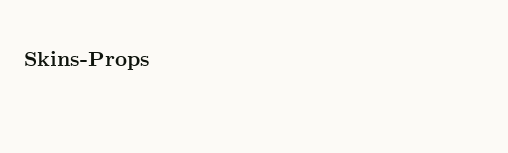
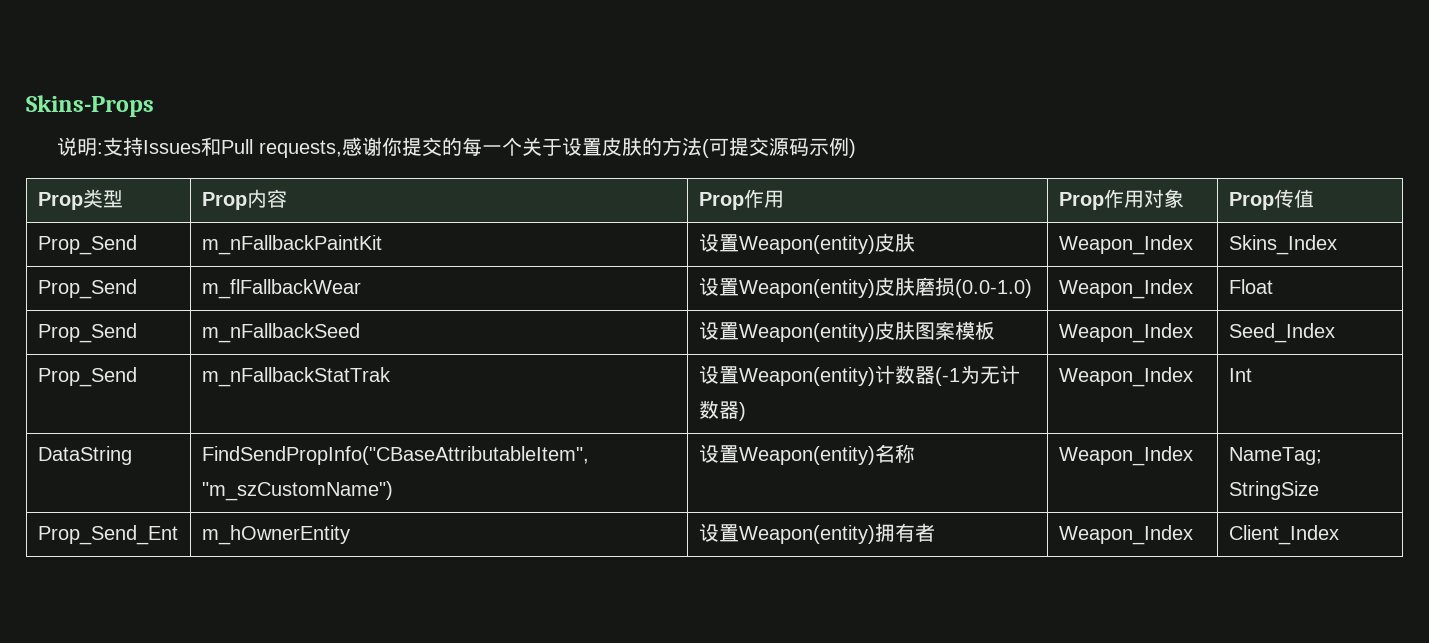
+ 说明:支持Issues和Pull requests,感谢你提交的每一个关于设置皮肤的方法(可提交源码示例)
+ Prop类型 | Prop内容 | Prop作用 | Prop作用对象 | Prop传值
+ Prop_Send | m_nFallbackPaintKit | 设置Weapon(entity)皮肤 | Weapon_Index | Skins_Index
+ Prop_Send | m_flFallbackWear | 设置Weapon(entity)皮肤磨损(0.0-1.0) | Weapon_Index | Float
+ Prop_Send | m_nFallbackSeed | 设置Weapon(entity)皮肤图案模板 | Weapon_Index | Seed_Index
+ Prop_Send | m_nFallbackStatTrak | 设置Weapon(entity)计数器(-1为无计数器) | Weapon_Index | Int
+ DataString | FindSendPropInfo("CBaseAttributableItem", "m_szCustomName") | 设置Weapon(entity)名称 | Weapon_Index | NameTag; StringSize
+ Prop_Send_Ent | m_hOwnerEntity | 设置Weapon(entity)拥有者 | Weapon_Index | Client_Index

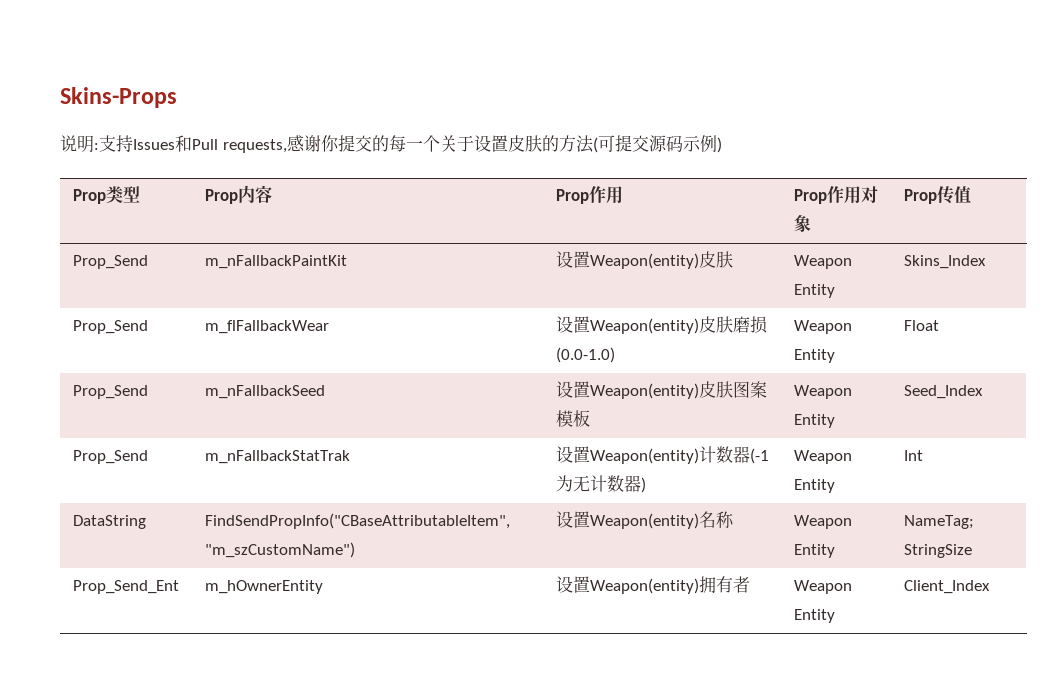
- Prop_Send | m_nFallbackPaintKit | 设置Weapon(entity)皮肤 | Weapon_Index | Skins_Index
+ Prop_Send | m_nFallbackPaintKit | 设置Weapon(entity)皮肤 | Weapon Entity | Skins_Index
- Prop_Send | m_flFallbackWear | 设置Weapon(entity)皮肤磨损(0.0-1.0) | Weapon_Index | Float
+ Prop_Send | m_flFallbackWear | 设置Weapon(entity)皮肤磨损(0.0-1.0) | Weapon Entity | Float
- Prop_Send | m_nFallbackSeed | 设置Weapon(entity)皮肤图案模板 | Weapon_Index | Seed_Index
+ Prop_Send | m_nFallbackSeed | 设置Weapon(entity)皮肤图案模板 | Weapon Entity | Seed_Index
- Prop_Send | m_nFallbackStatTrak | 设置Weapon(entity)计数器(-1为无计数器) | Weapon_Index | Int
+ Prop_Send | m_nFallbackStatTrak | 设置Weapon(entity)计数器(-1为无计数器) | Weapon Entity | Int
- DataString | FindSendPropInfo("CBaseAttributableItem", "m_szCustomName") | 设置Weapon(entity)名称 | Weapon_Index | NameTag; StringSize
+ DataString | FindSendPropInfo("CBaseAttributableItem", "m_szCustomName") | 设置Weapon(entity)名称 | Weapon Entity | NameTag; StringSize
- Prop_Send_Ent | m_hOwnerEntity | 设置Weapon(entity)拥有者 | Weapon_Index | Client_Index
+ Prop_Send_Ent | m_hOwnerEntity | 设置Weapon(entity)拥有者 | Weapon Entity | Client_Index

